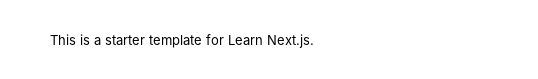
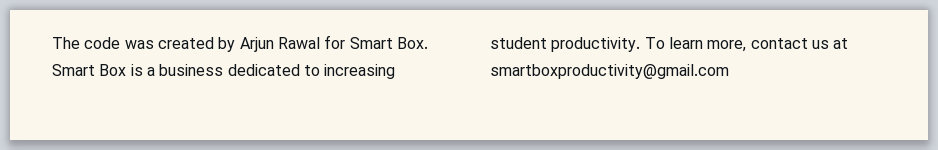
- This is a starter template for Learn Next.js.
+ The code was created by Arjun Rawal for Smart Box. Smart Box is a business dedicated to increasing student productivity. To learn more, contact us at smartboxproductivity@gmail.com

